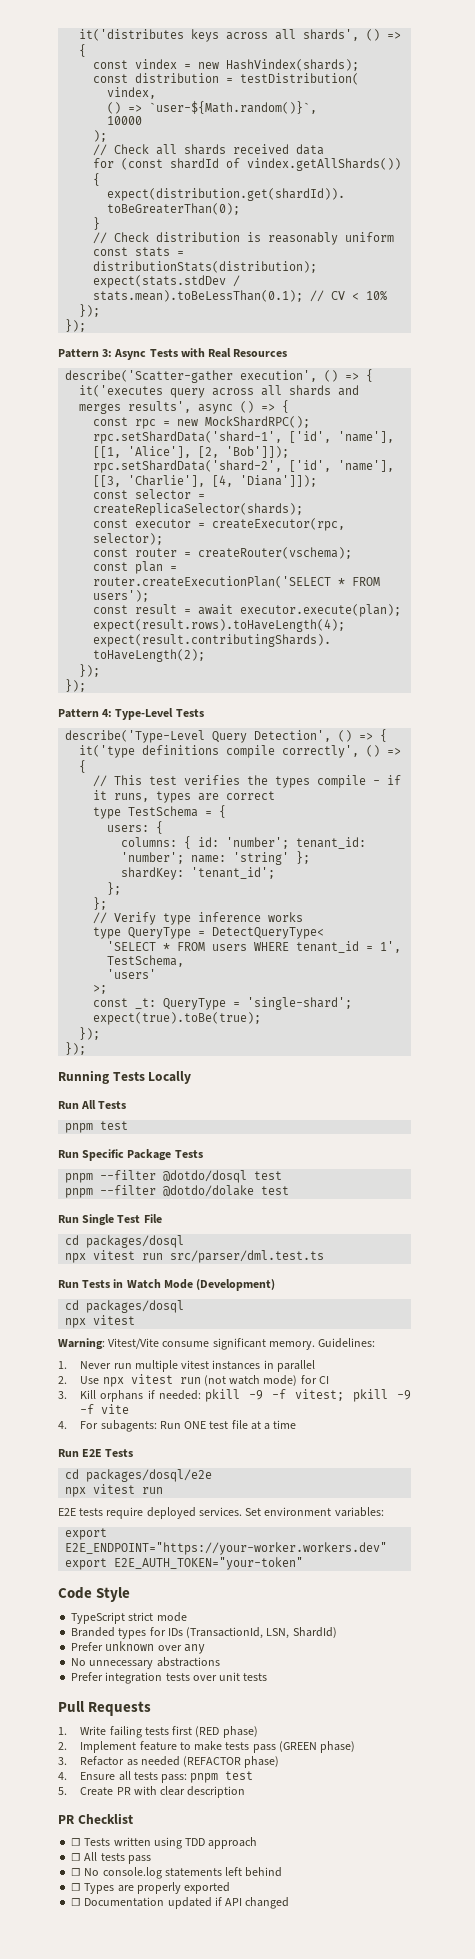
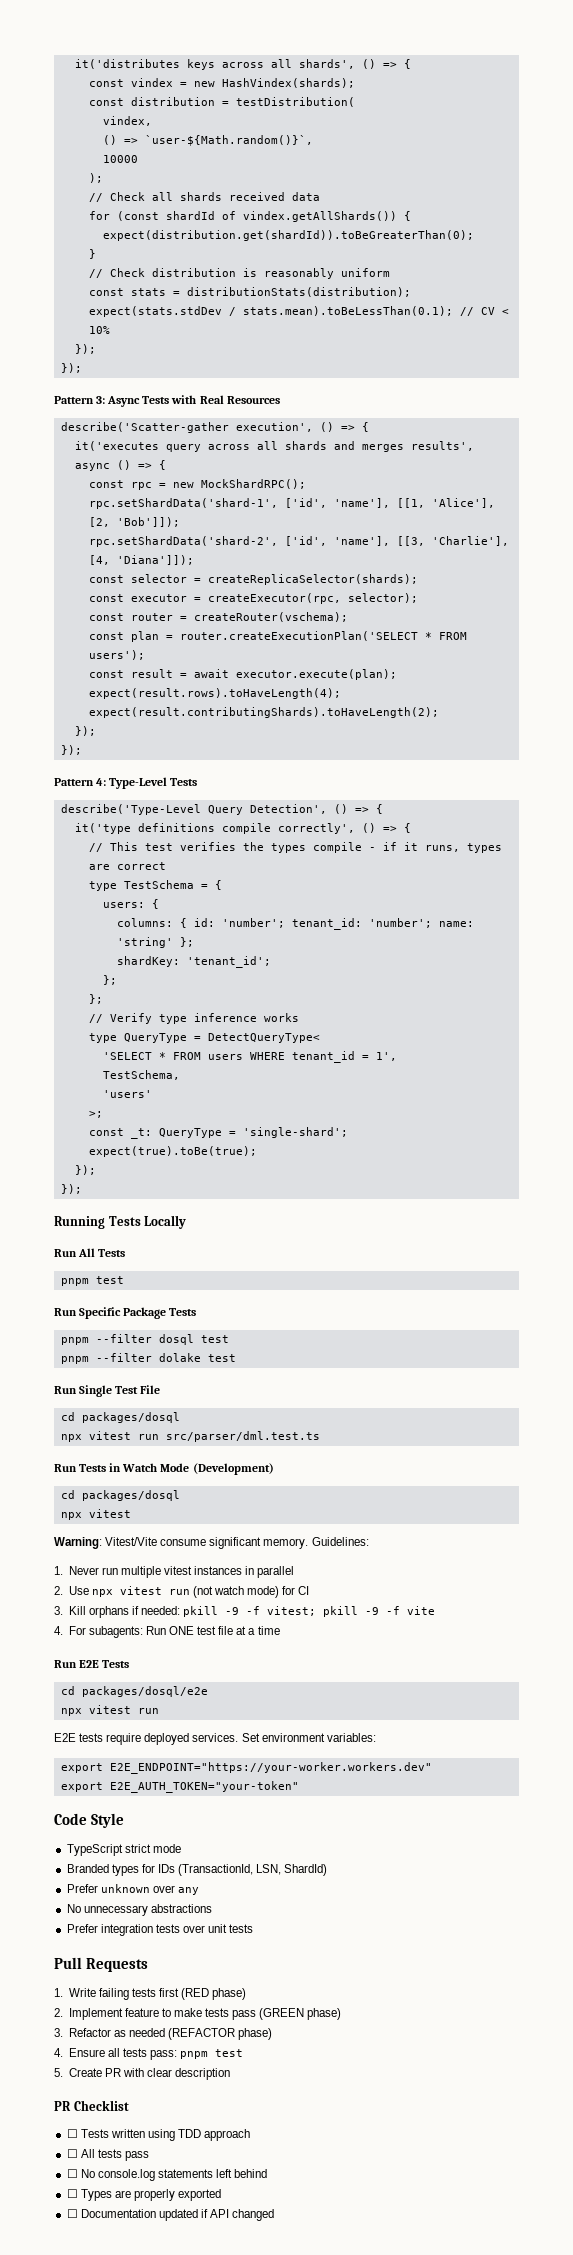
- pnpm --filter @dotdo/dosql test
+ pnpm --filter dosql test
- pnpm --filter @dotdo/dolake test
+ pnpm --filter dolake test

